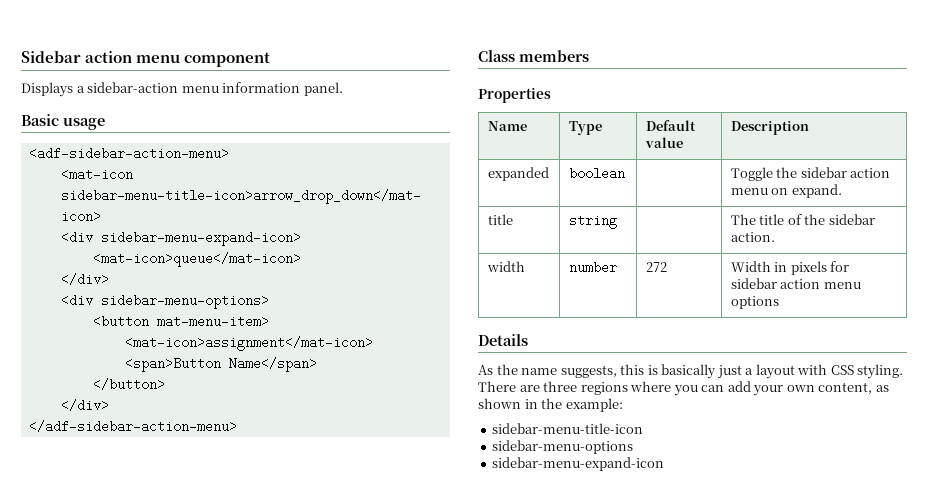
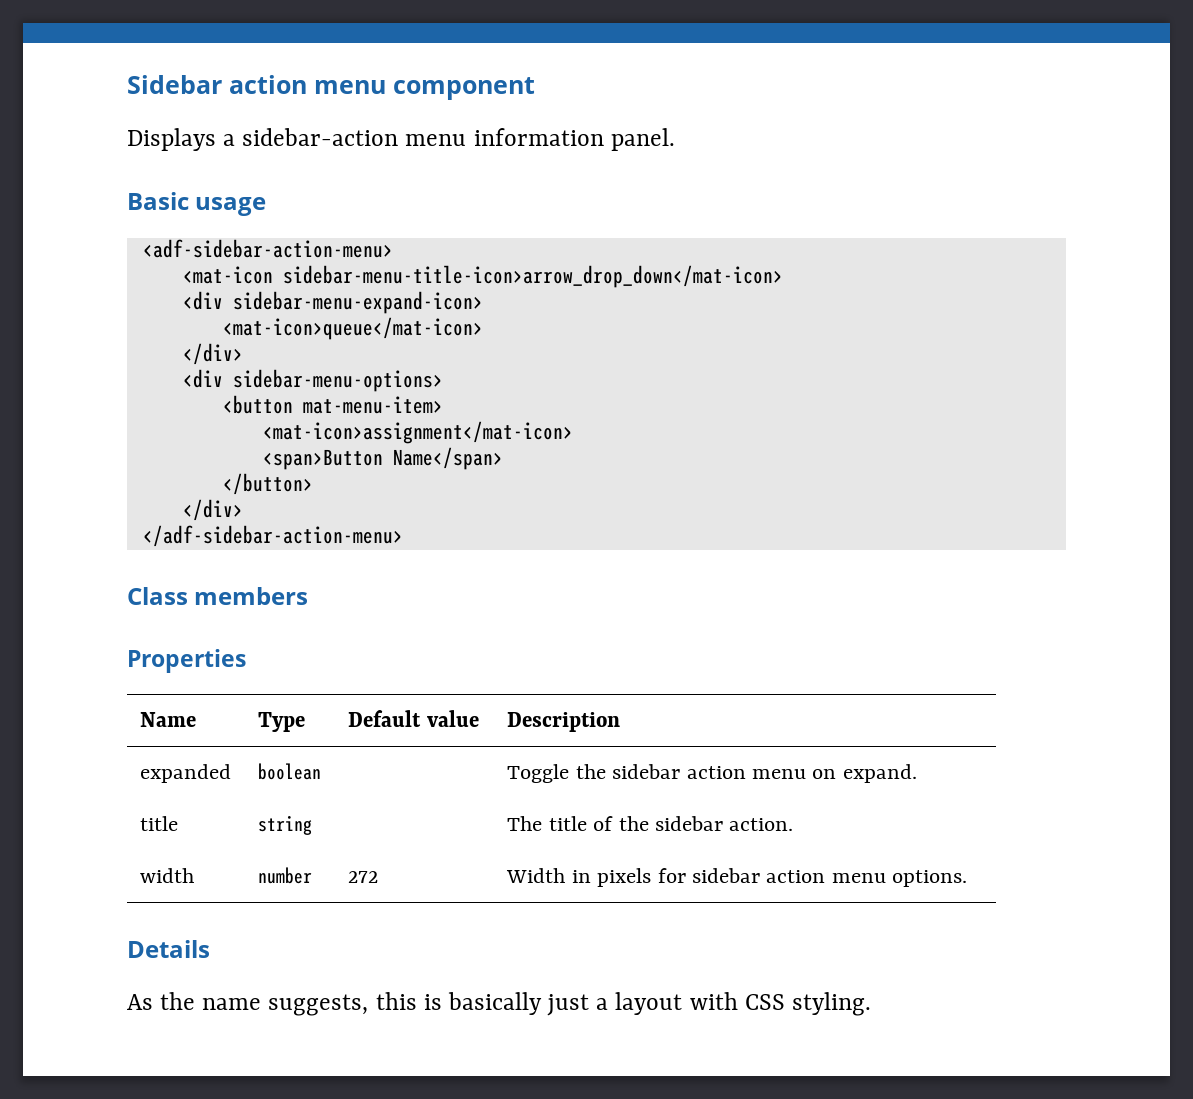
- width | number | 272 | Width in pixels for sidebar action menu options
+ width | number | 272 | Width in pixels for sidebar action menu options.
- There are three regions where you can add your own content, as shown in the example:
- sidebar-menu-title-icon
- sidebar-menu-options
- sidebar-menu-expand-icon

